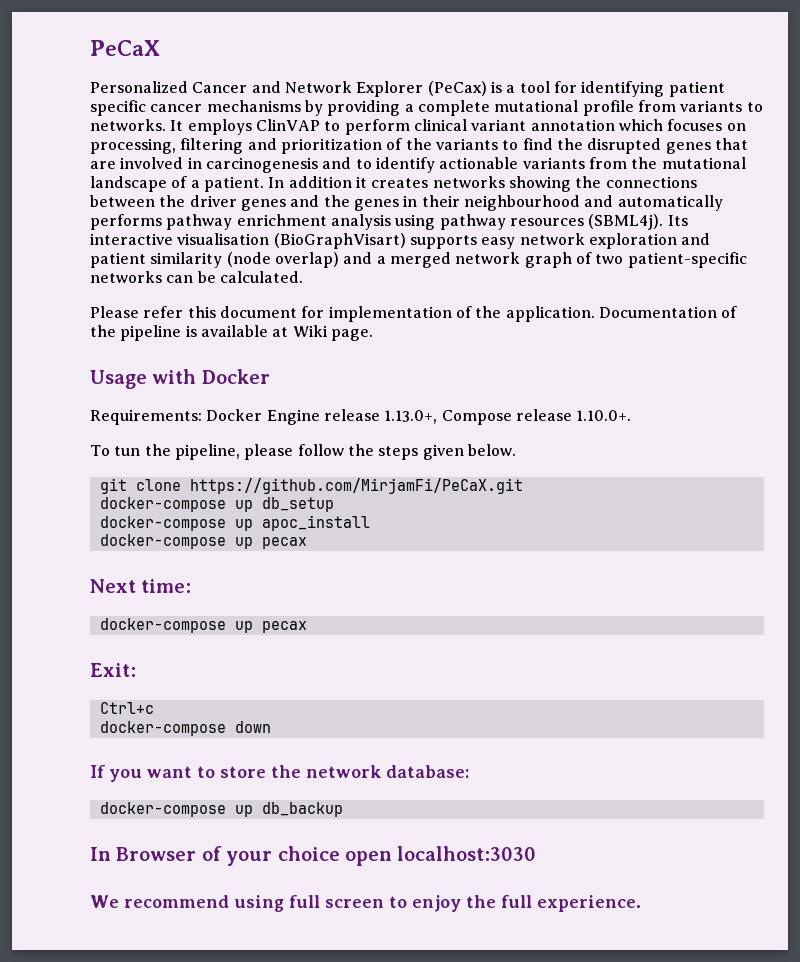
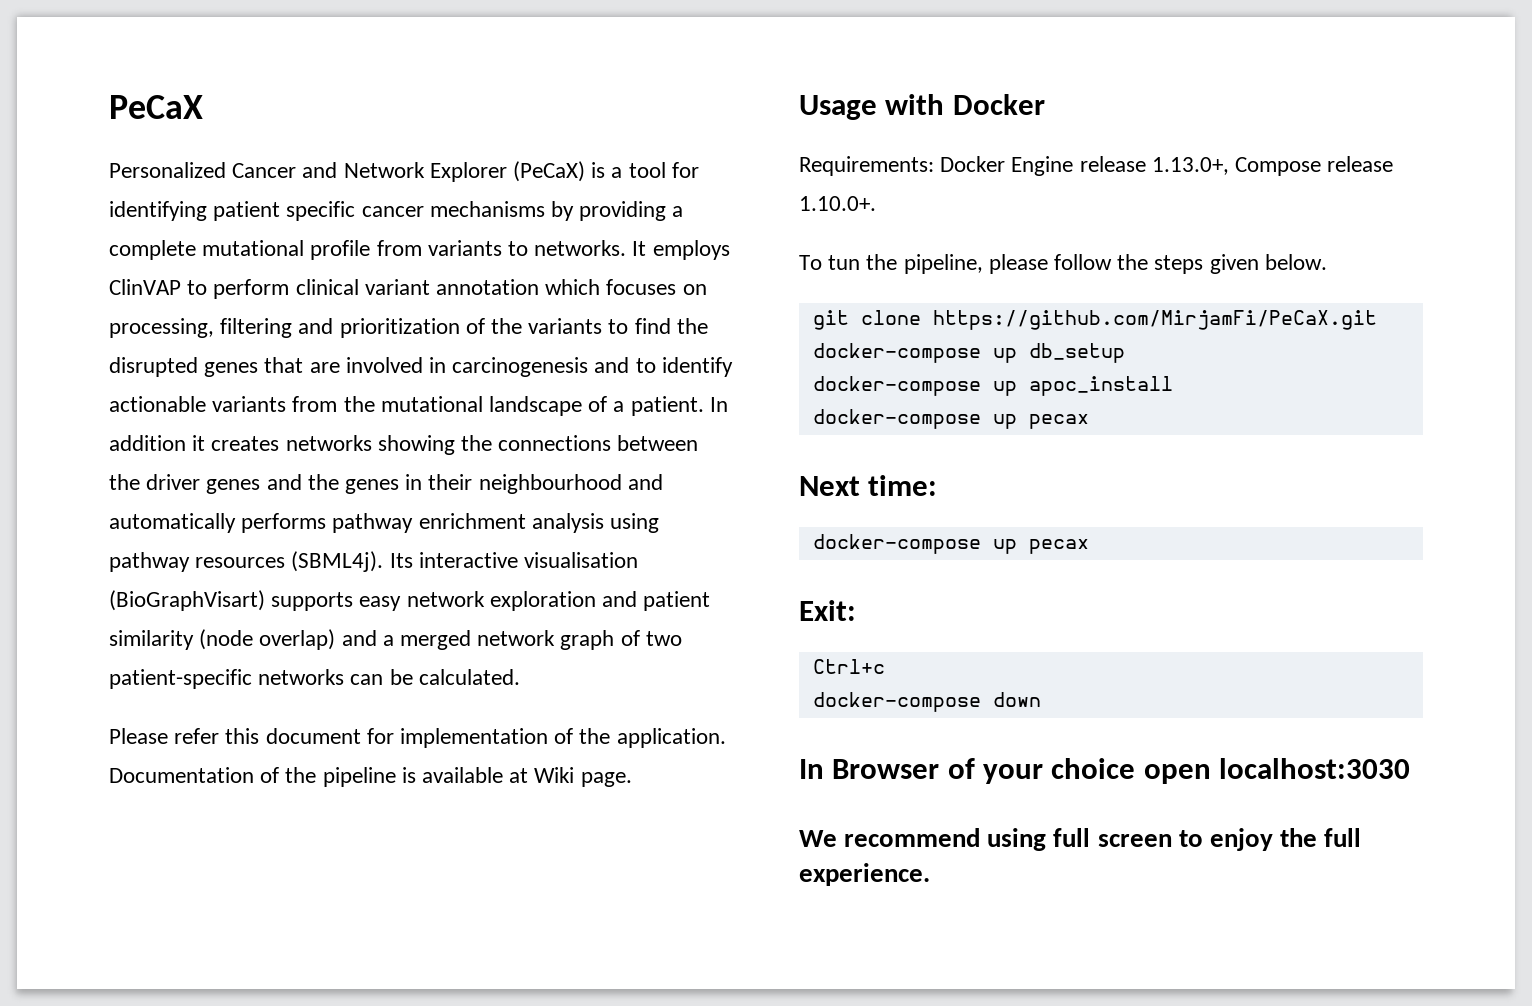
- Personalized Cancer and Network Explorer (PeCax) is a tool for identifying patient specific cancer mechanisms by providing a complete mutational profile from variants to networks.
+ Personalized Cancer and Network Explorer (PeCaX) is a tool for identifying patient specific cancer mechanisms by providing a complete mutational profile from variants to networks.
- If you want to store the network database:
- docker-compose up db_backup

